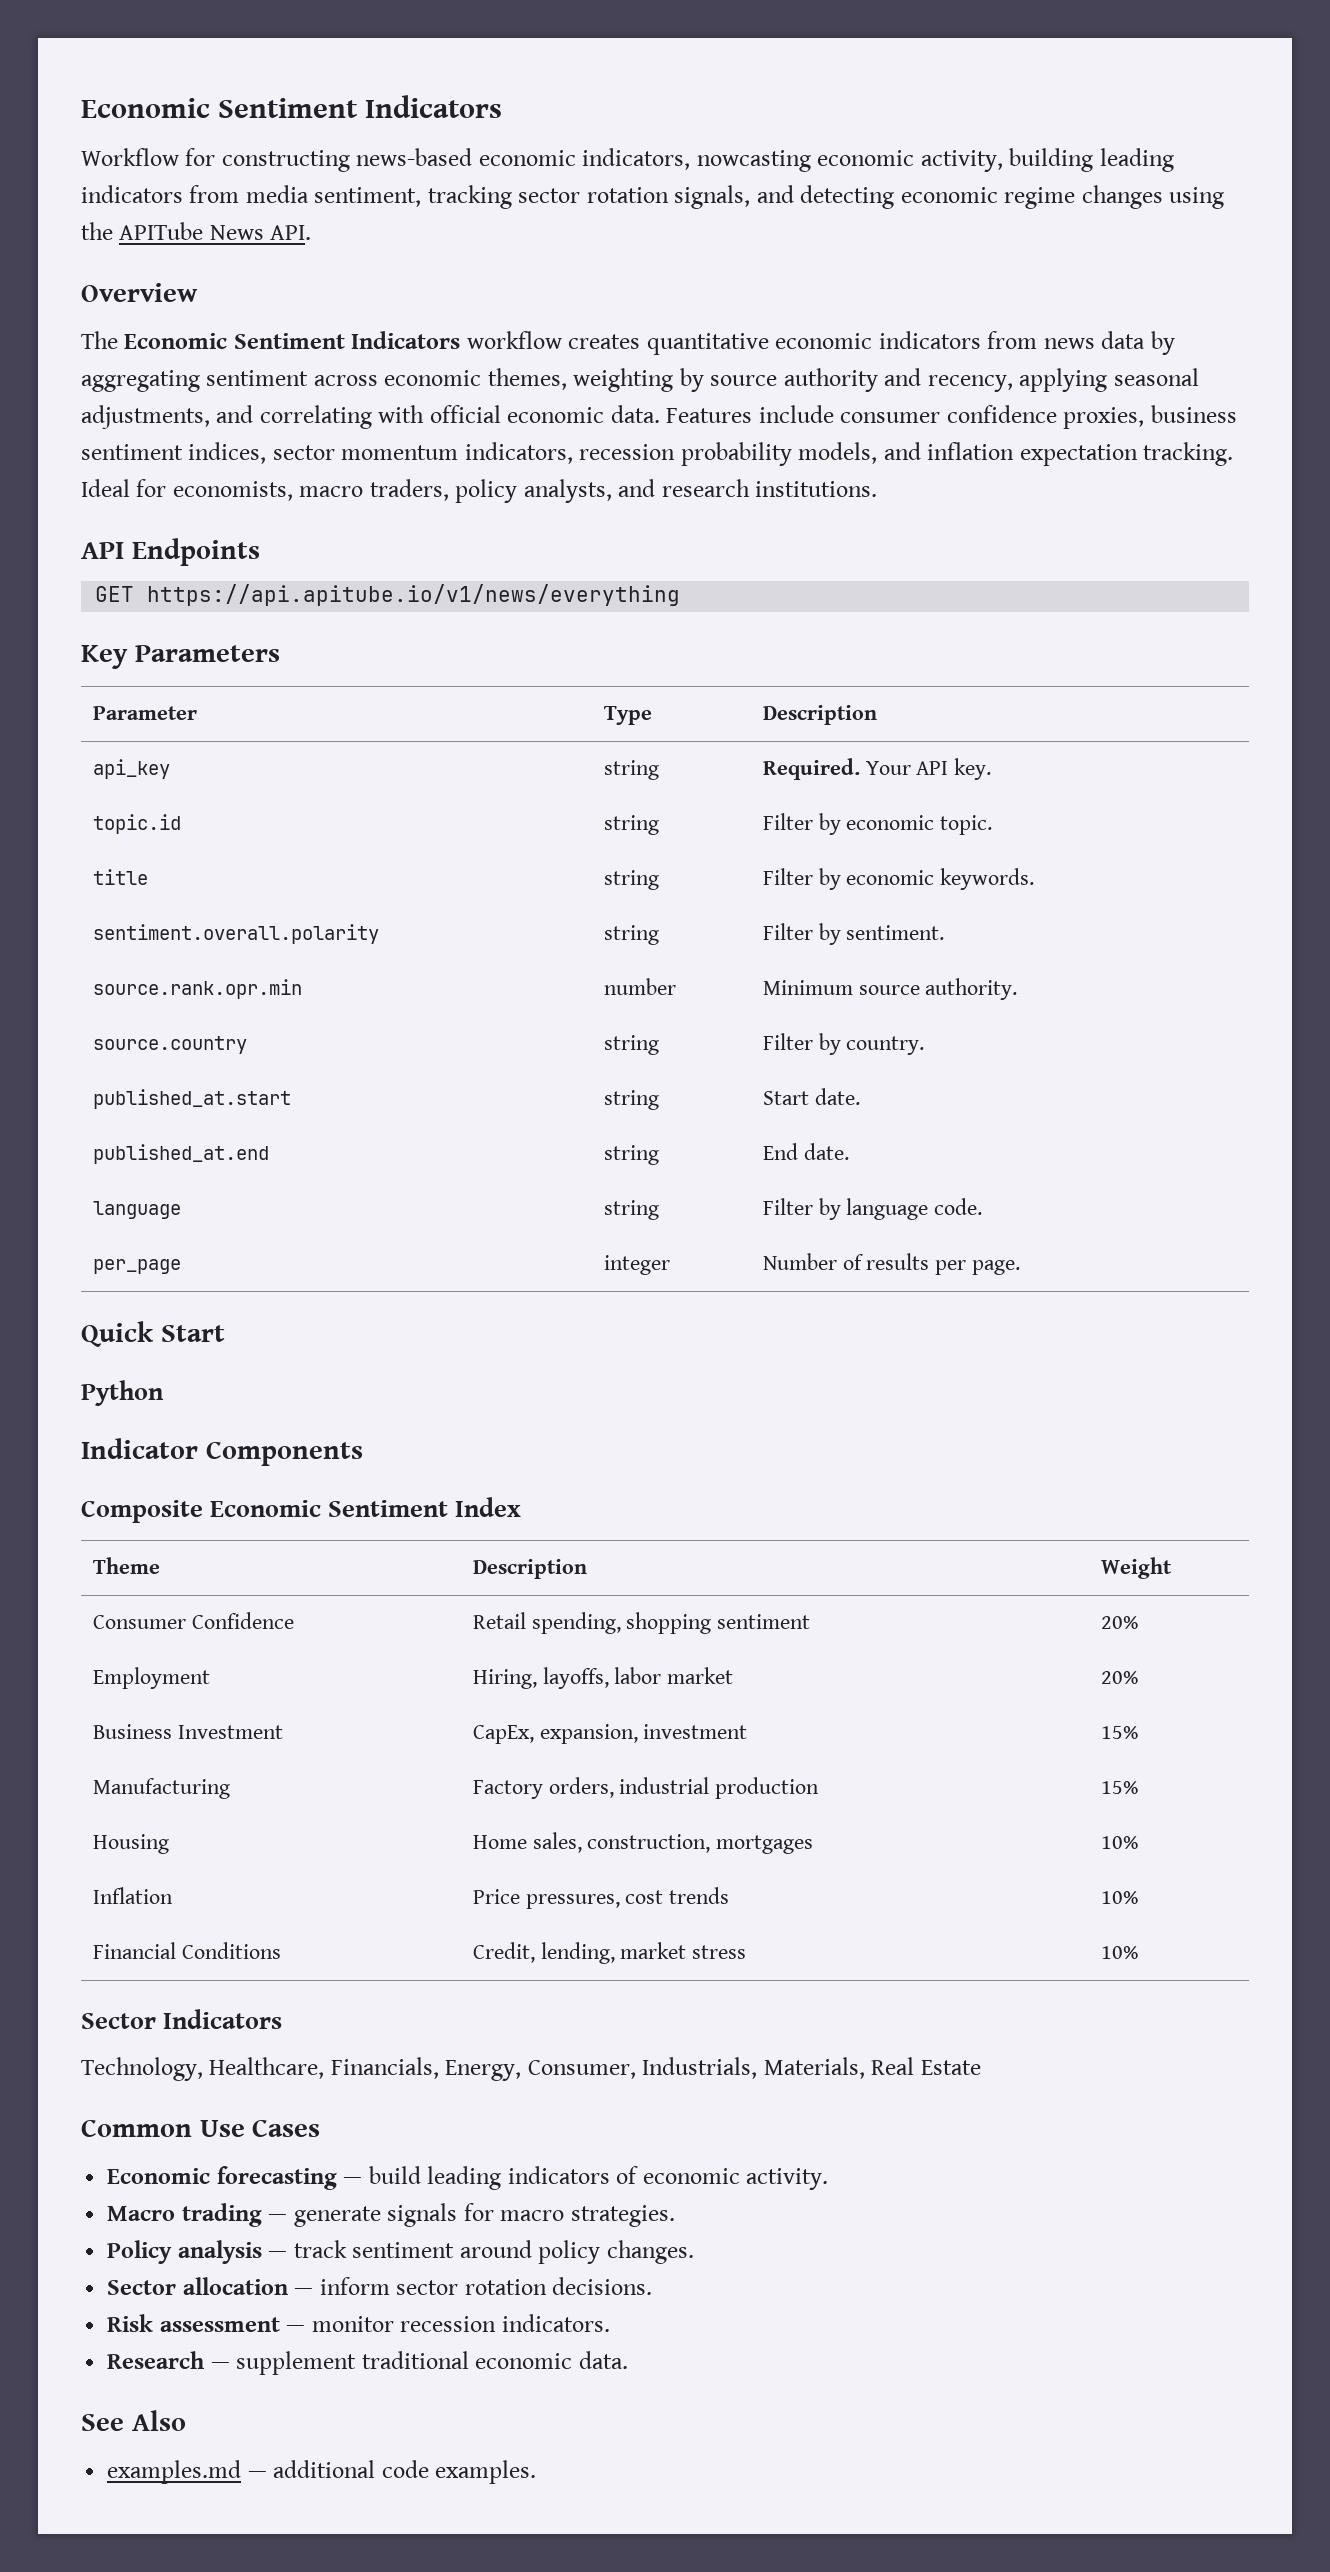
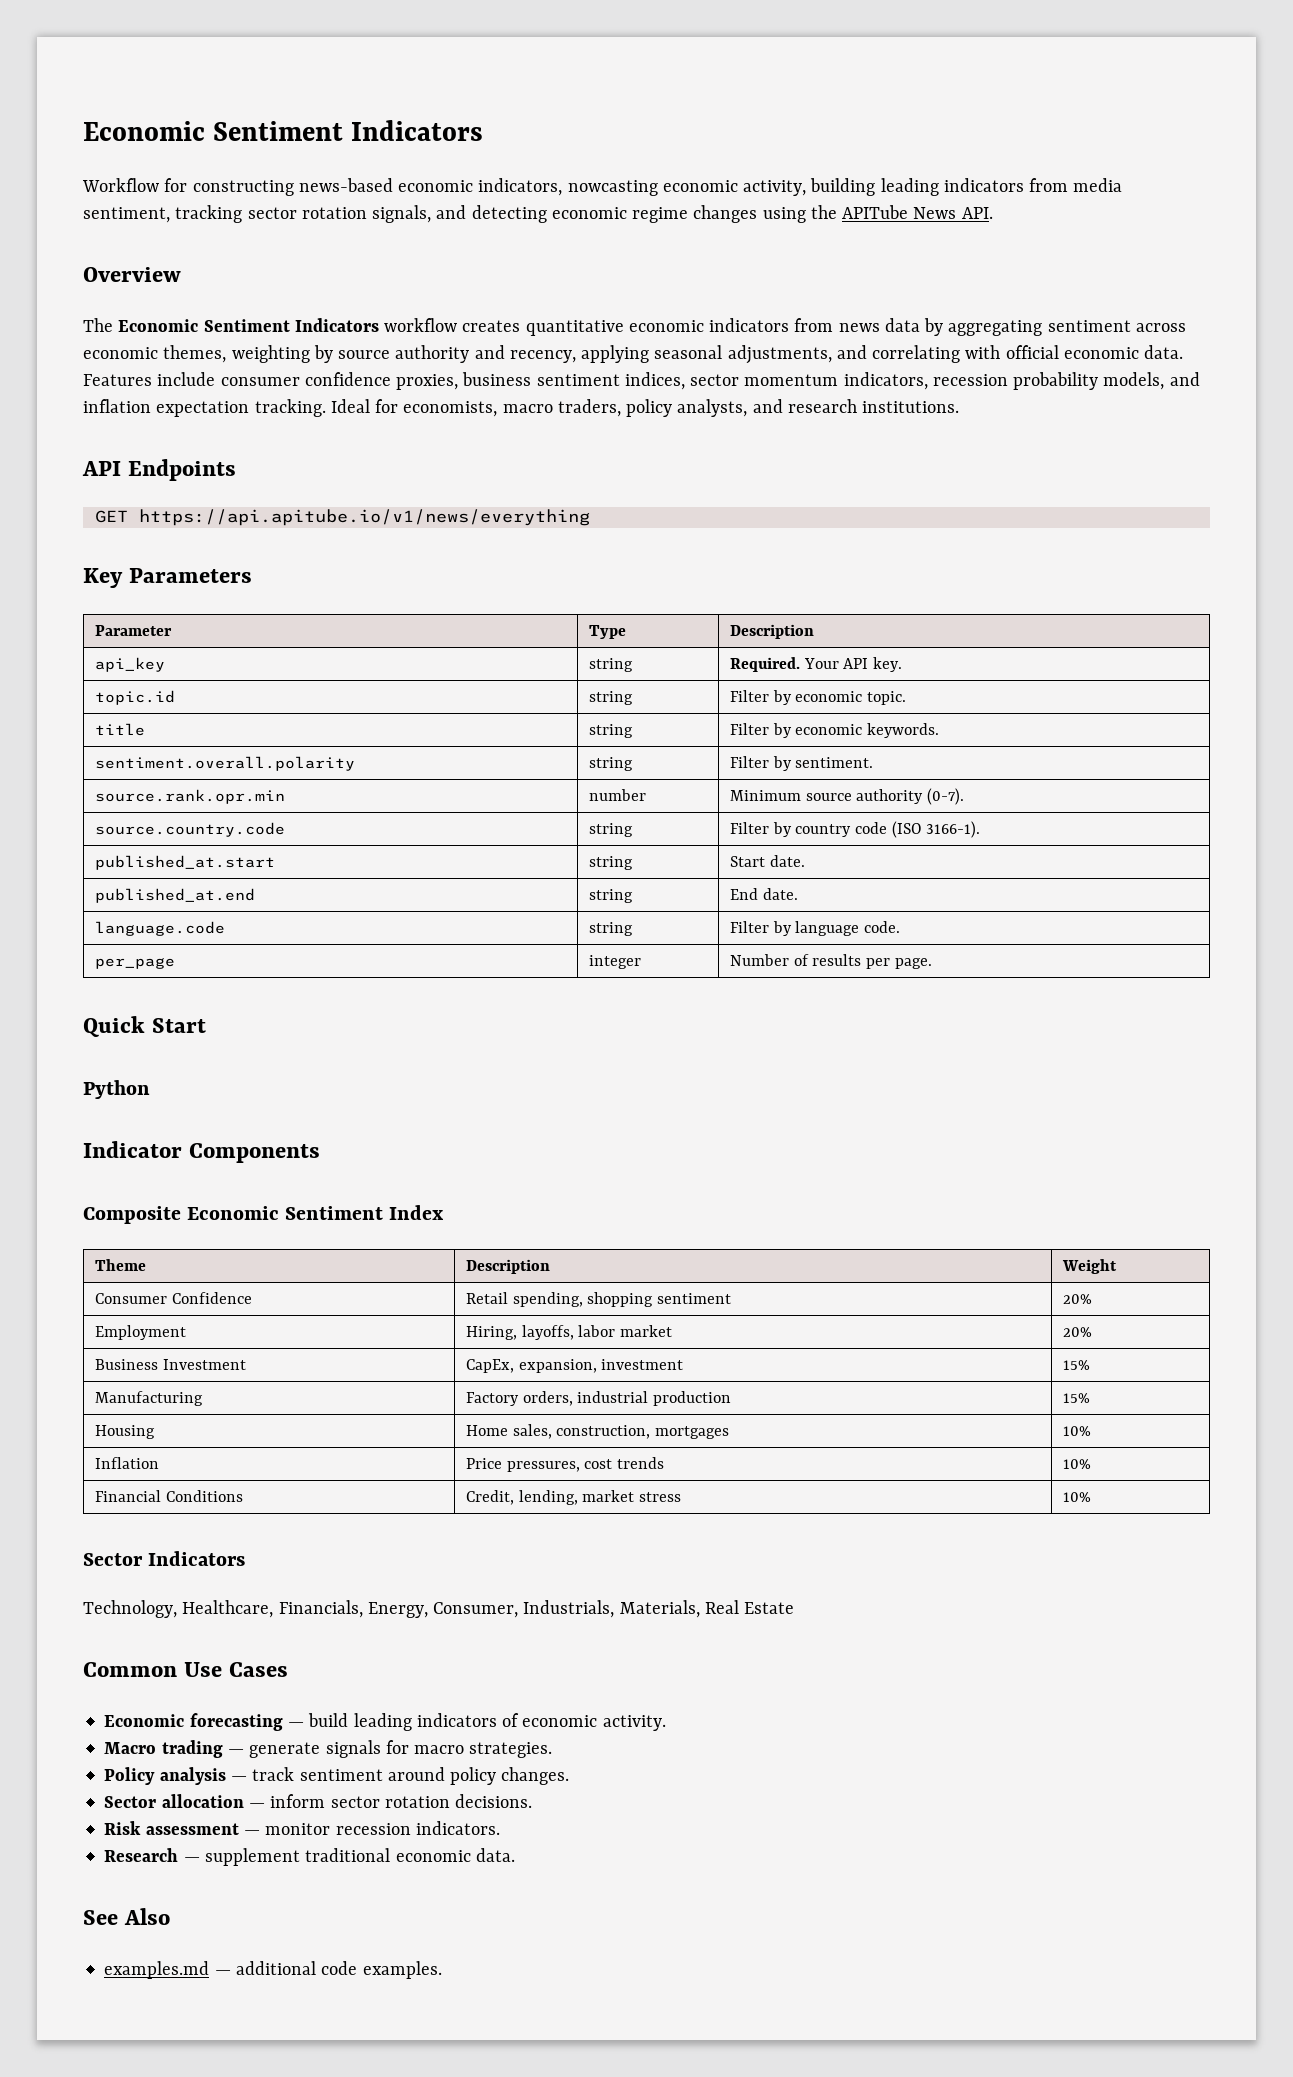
- source.rank.opr.min | number | Minimum source authority.
- source.country | string | Filter by country.
+ source.rank.opr.min | number | Minimum source authority (0-7).
+ source.country.code | string | Filter by country code (ISO 3166-1).
- language | string | Filter by language code.
+ language.code | string | Filter by language code.

